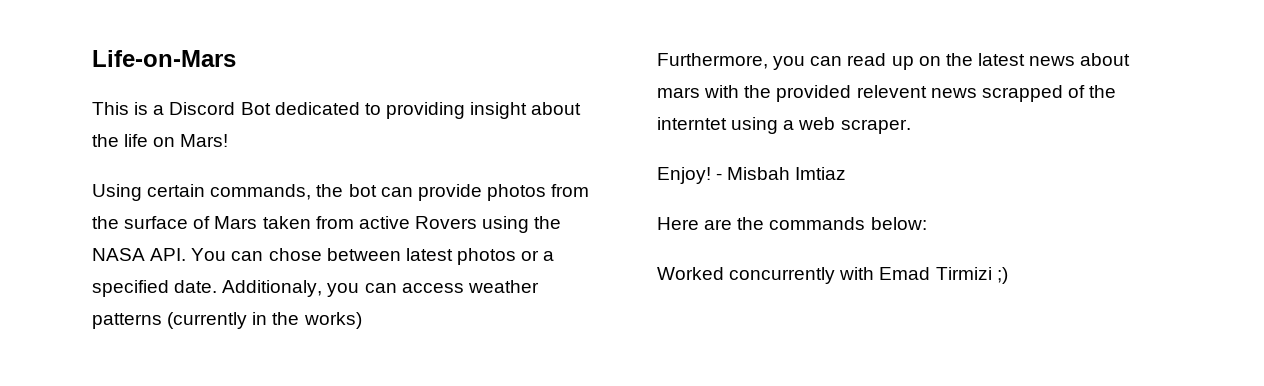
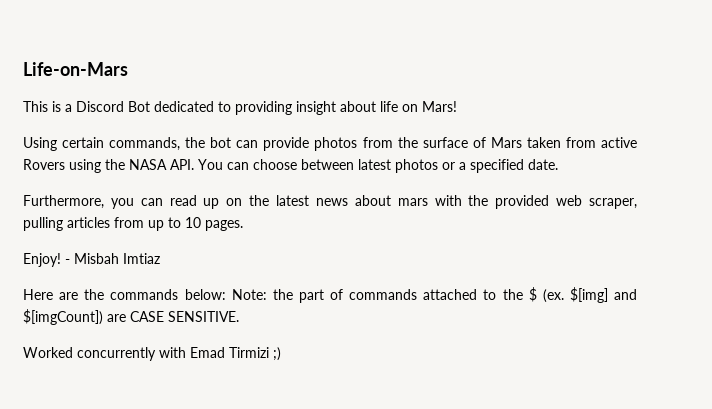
- This is a Discord Bot dedicated to providing insight about the life on Mars!
+ This is a Discord Bot dedicated to providing insight about life on Mars!
- Using certain commands, the bot can provide photos from the surface of Mars taken from active Rovers using the NASA API. You can chose between latest photos or a specified date. Additionaly, you can access weather patterns (currently in the works)
+ Using certain commands, the bot can provide photos from the surface of Mars taken from active Rovers using the NASA API. You can choose between latest photos or a specified date.
- Furthermore, you can read up on the latest news about mars with the provided relevent news scrapped of the interntet using a web scraper.
+ Furthermore, you can read up on the latest news about mars with the provided web scraper, pulling articles from up to 10 pages.
- Here are the commands below:
+ Here are the commands below: Note: the part of commands attached to the $ (ex. $[img] and $[imgCount]) are CASE SENSITIVE.

